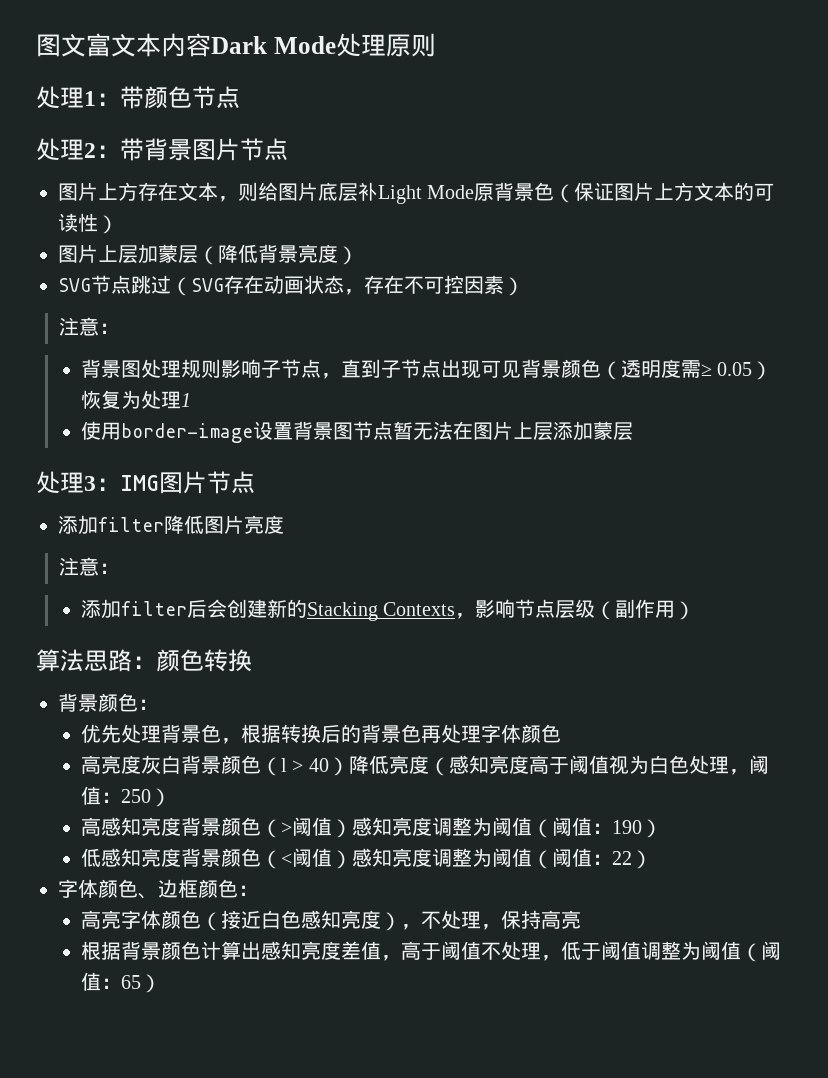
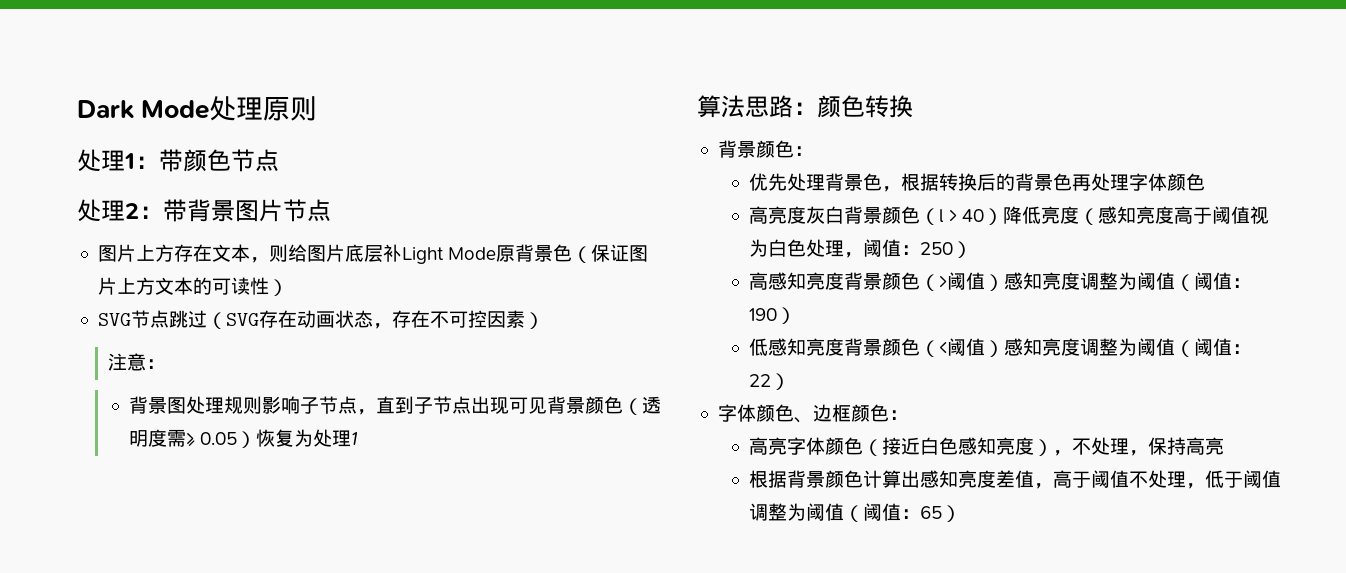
- 图文富文本内容Dark Mode处理原则
+ Dark Mode处理原则
- 图片上层加蒙层（降低背景亮度）
- 使用border-image设置背景图节点暂无法在图片上层添加蒙层
- 处理3：IMG图片节点
- 添加filter降低图片亮度
- 注意：
- 添加filter后会创建新的Stacking Contexts，影响节点层级（副作用）

